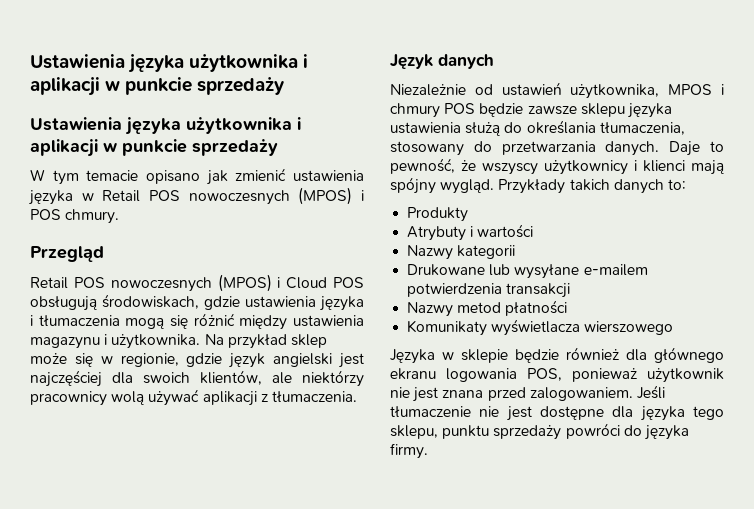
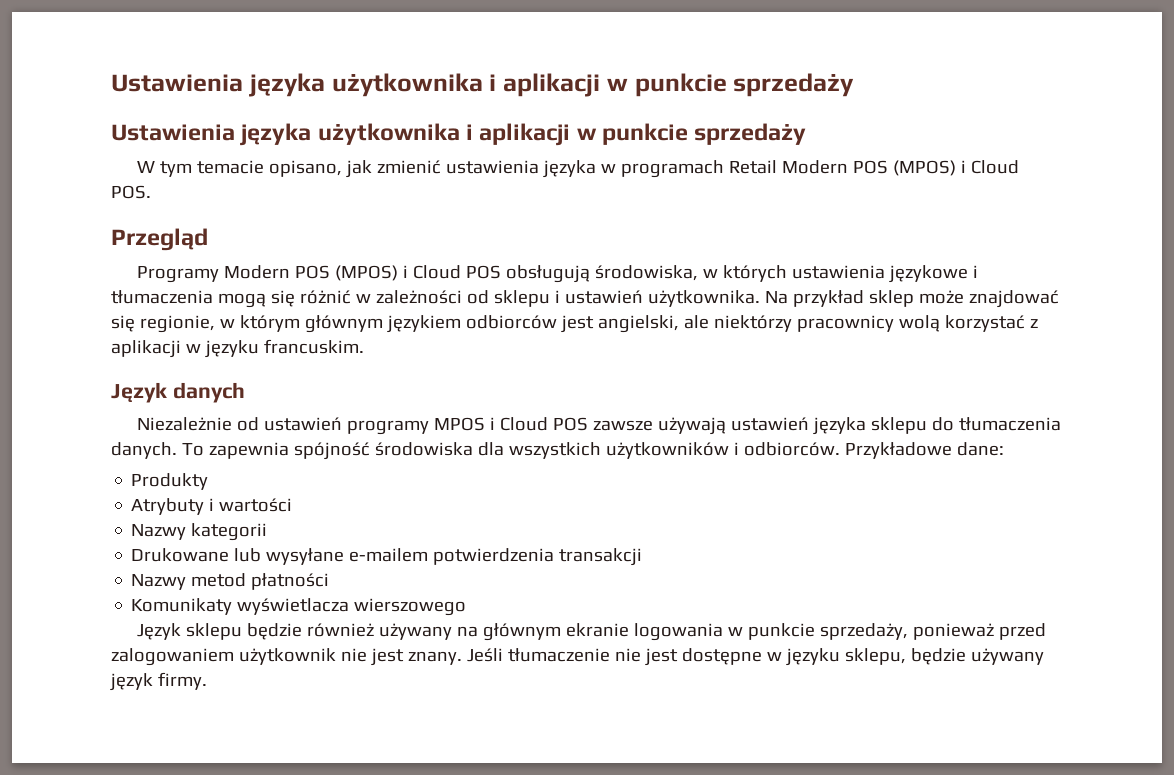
- W tym temacie opisano jak zmienić ustawienia języka w Retail POS nowoczesnych (MPOS) i POS chmury.
+ W tym temacie opisano, jak zmienić ustawienia języka w programach Retail Modern POS (MPOS) i Cloud POS.
  Przegląd
- Retail POS nowoczesnych (MPOS) i Cloud POS obsługują środowiskach, gdzie ustawienia języka i tłumaczenia mogą się różnić między ustawienia magazynu i użytkownika.
+ Programy Modern POS (MPOS) i Cloud POS obsługują środowiska, w których ustawienia językowe i tłumaczenia mogą się różnić w zależności od sklepu i ustawień użytkownika.
- Na przykład sklep może się w regionie, gdzie język angielski jest najczęściej dla swoich klientów, ale niektórzy pracownicy wolą używać aplikacji z tłumaczenia.
+ Na przykład sklep może znajdować się regionie, w którym głównym językiem odbiorców jest angielski, ale niektórzy pracownicy wolą korzystać z aplikacji w języku francuskim.
- Niezależnie od ustawień użytkownika, MPOS i chmury POS będzie zawsze sklepu języka ustawienia służą do określania tłumaczenia, stosowany do przetwarzania danych. Daje to pewność, że wszyscy użytkownicy i klienci mają spójny wygląd. Przykłady takich danych to:
+ Niezależnie od ustawień programy MPOS i Cloud POS zawsze używają ustawień języka sklepu do tłumaczenia danych. To zapewnia spójność środowiska dla wszystkich użytkowników i odbiorców. Przykładowe dane:
- Języka w sklepie będzie również dla głównego ekranu logowania POS, ponieważ użytkownik nie jest znana przed zalogowaniem.
+ Język sklepu będzie również używany na głównym ekranie logowania w punkcie sprzedaży, ponieważ przed zalogowaniem użytkownik nie jest znany.
- Jeśli tłumaczenie nie jest dostępne dla języka tego sklepu, punktu sprzedaży powróci do języka firmy.
+ Jeśli tłumaczenie nie jest dostępne w języku sklepu, będzie używany język firmy.

